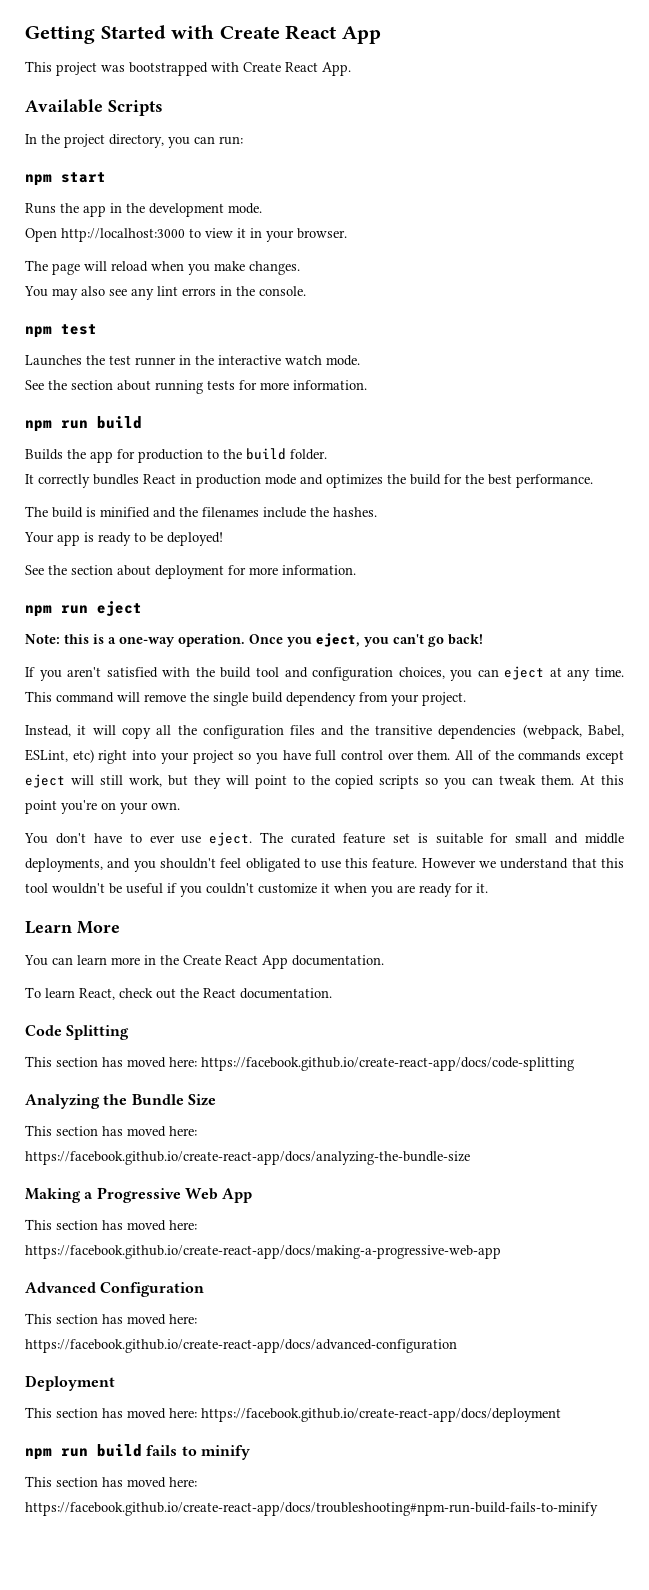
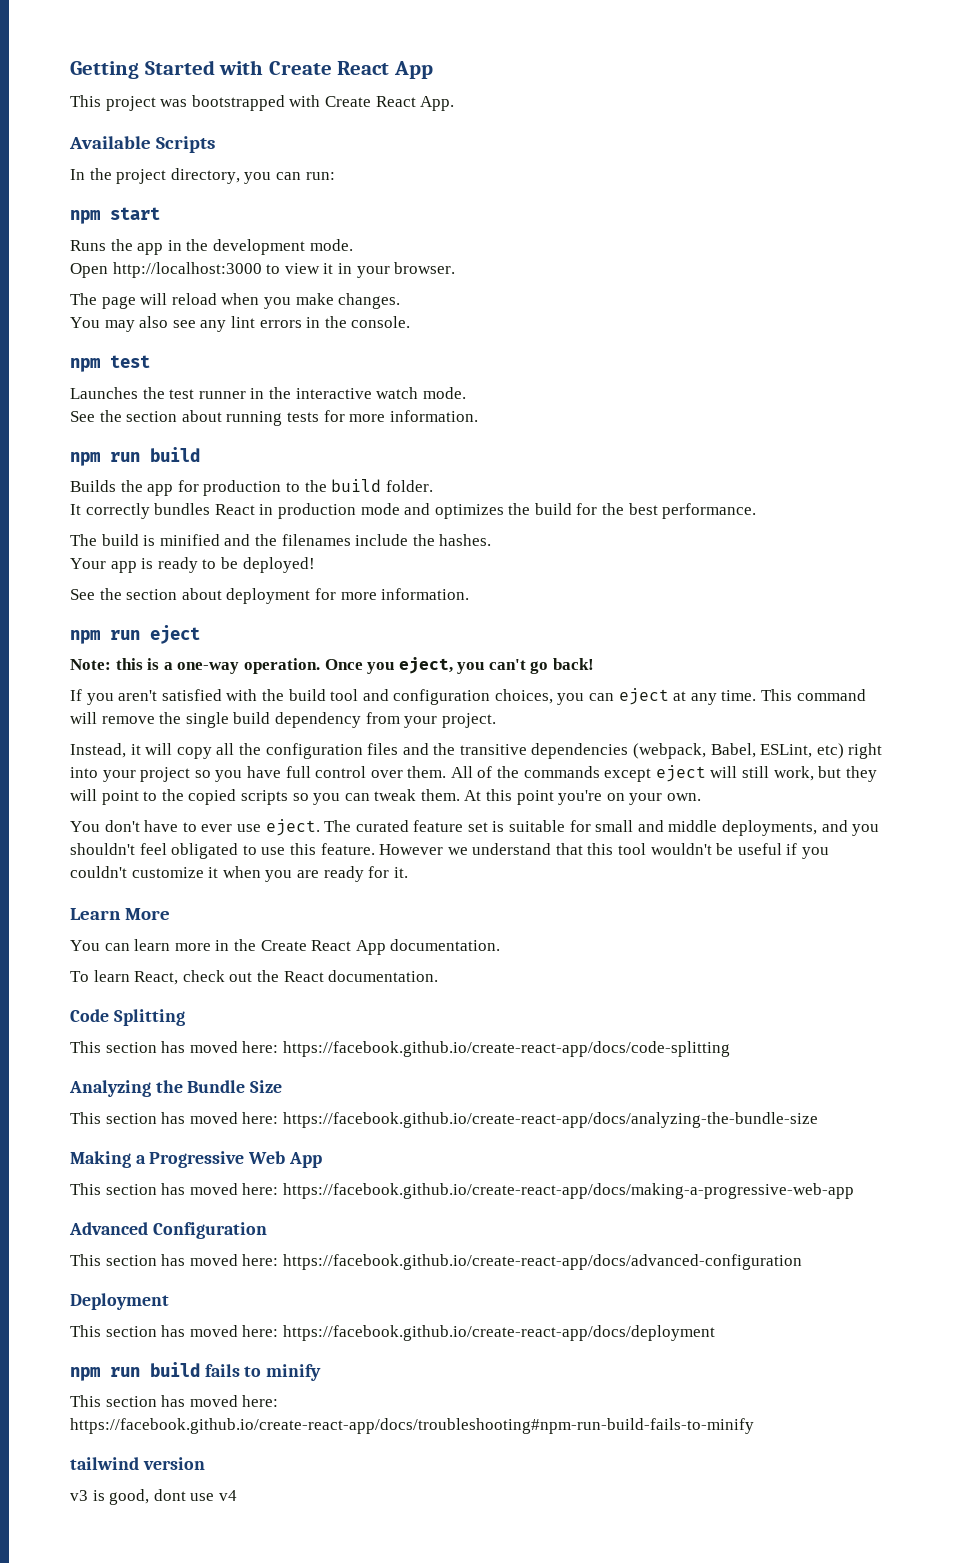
+ tailwind version
+ v3 is good, dont use v4

